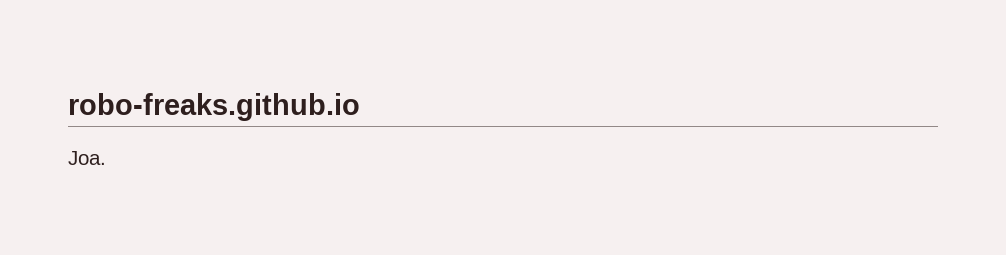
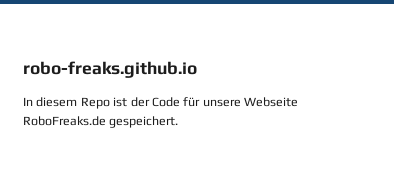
- Joa.
+ In diesem Repo ist der Code für unsere Webseite RoboFreaks.de gespeichert.

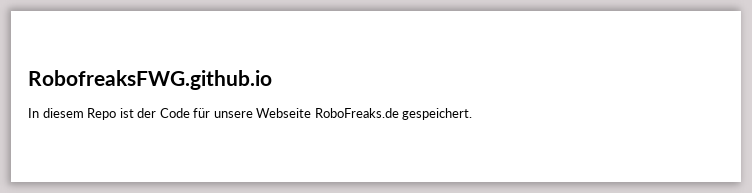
- robo-freaks.github.io
+ RobofreaksFWG.github.io

